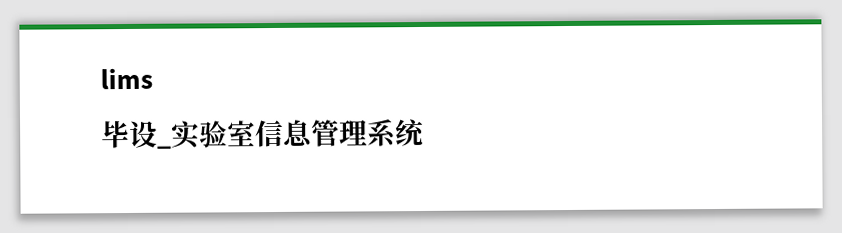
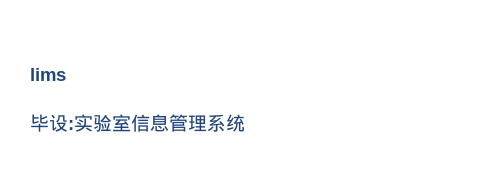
- 毕设_实验室信息管理系统
+ 毕设:实验室信息管理系统

